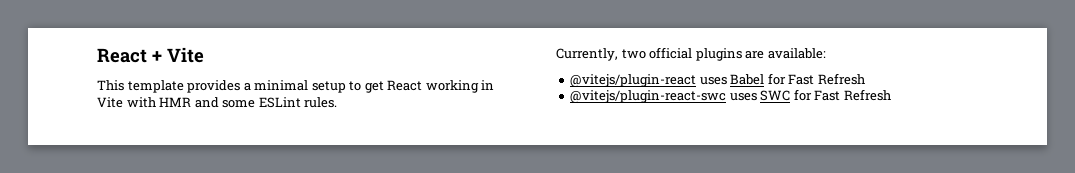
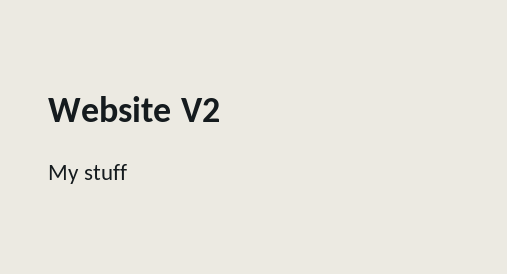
- React + Vite
- This template provides a minimal setup to get React working in Vite with HMR and some ESLint rules.
- Currently, two official plugins are available:
- @vitejs/plugin-react uses Babel for Fast Refresh
- @vitejs/plugin-react-swc uses SWC for Fast Refresh
+ Website V2
+ My stuff

